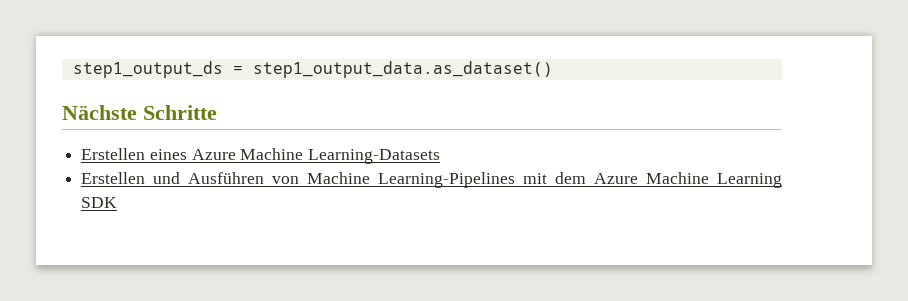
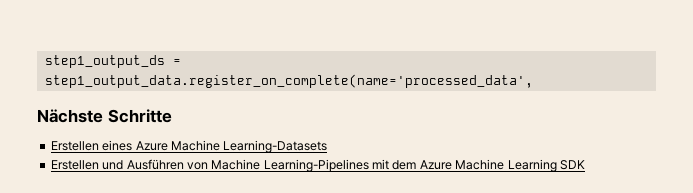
- step1_output_ds = step1_output_data.as_dataset()
+ step1_output_ds = step1_output_data.register_on_complete(name='processed_data',

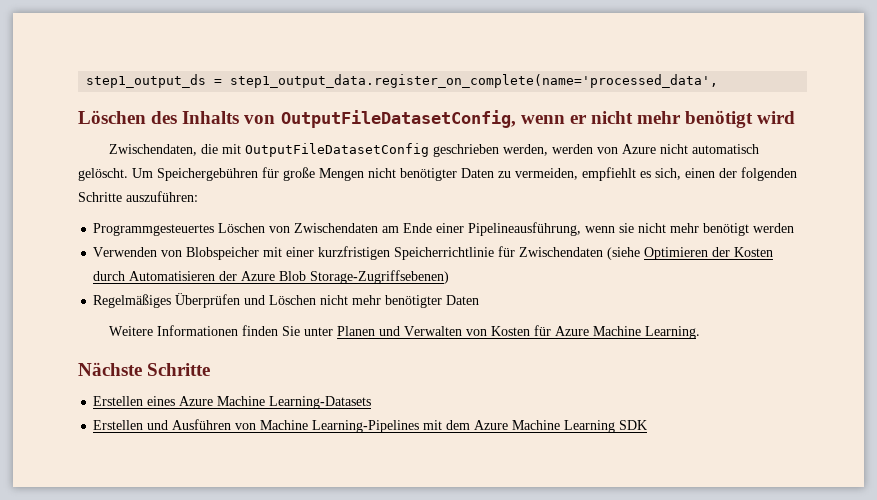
+ Löschen des Inhalts von OutputFileDatasetConfig, wenn er nicht mehr benötigt wird
+ Zwischendaten, die mit OutputFileDatasetConfig geschrieben werden, werden von Azure nicht automatisch gelöscht. Um Speichergebühren für große Mengen nicht benötigter Daten zu vermeiden, empfiehlt es sich, einen der folgenden Schritte auszuführen:
+ Programmgesteuertes Löschen von Zwischendaten am Ende einer Pipelineausführung, wenn sie nicht mehr benötigt werden
+ Verwenden von Blobspeicher mit einer kurzfristigen Speicherrichtlinie für Zwischendaten (siehe Optimieren der Kosten durch Automatisieren der Azure Blob Storage-Zugriffsebenen)
+ Regelmäßiges Überprüfen und Löschen nicht mehr benötigter Daten
+ Weitere Informationen finden Sie unter Planen und Verwalten von Kosten für Azure Machine Learning.

